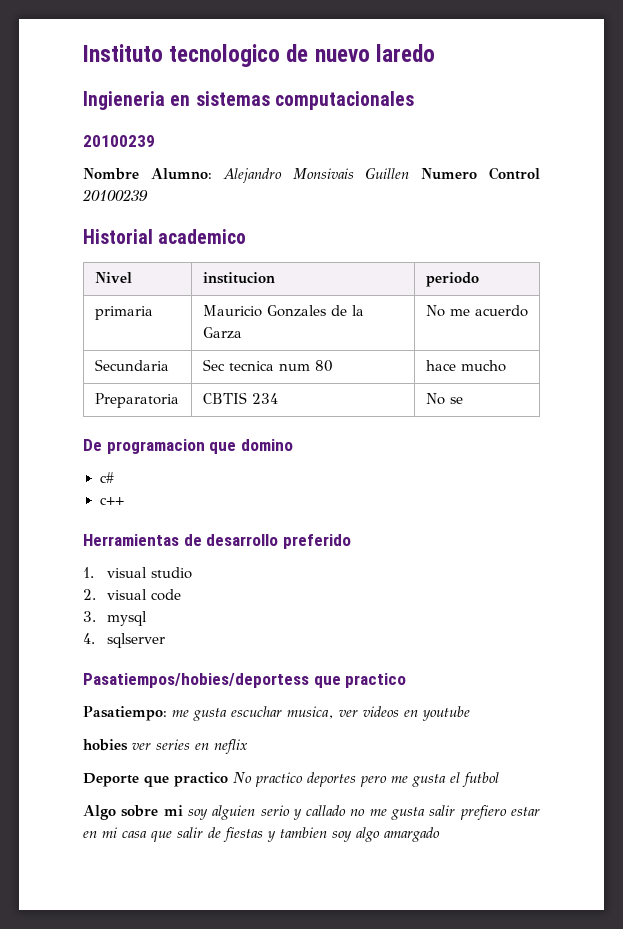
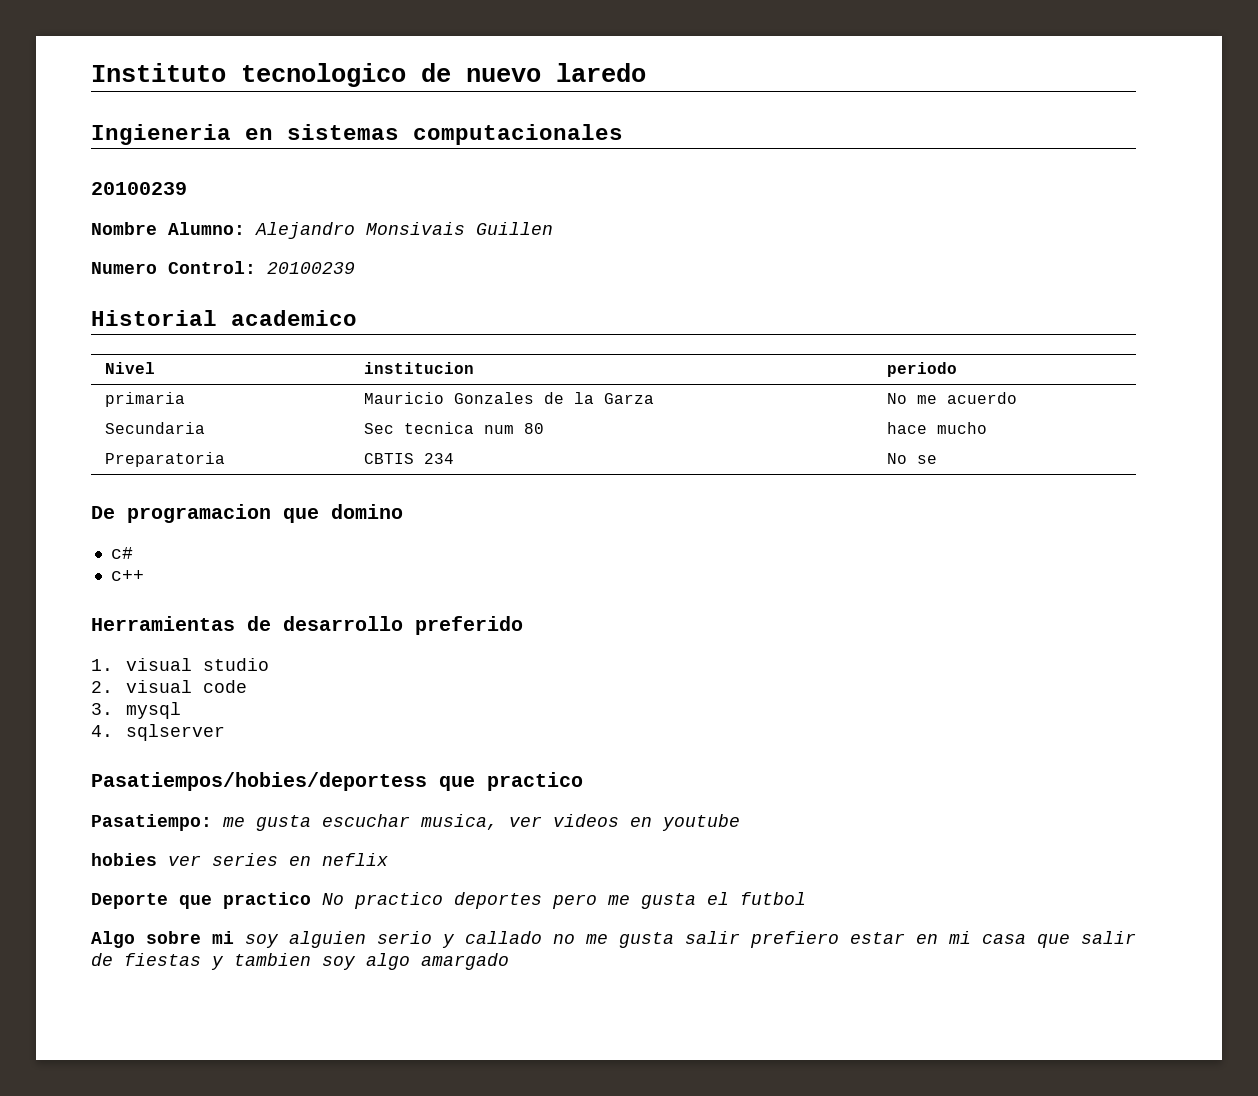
- Nombre Alumno: Alejandro Monsivais Guillen Numero Control 20100239
+ Nombre Alumno: Alejandro Monsivais Guillen
+ Numero Control: 20100239

